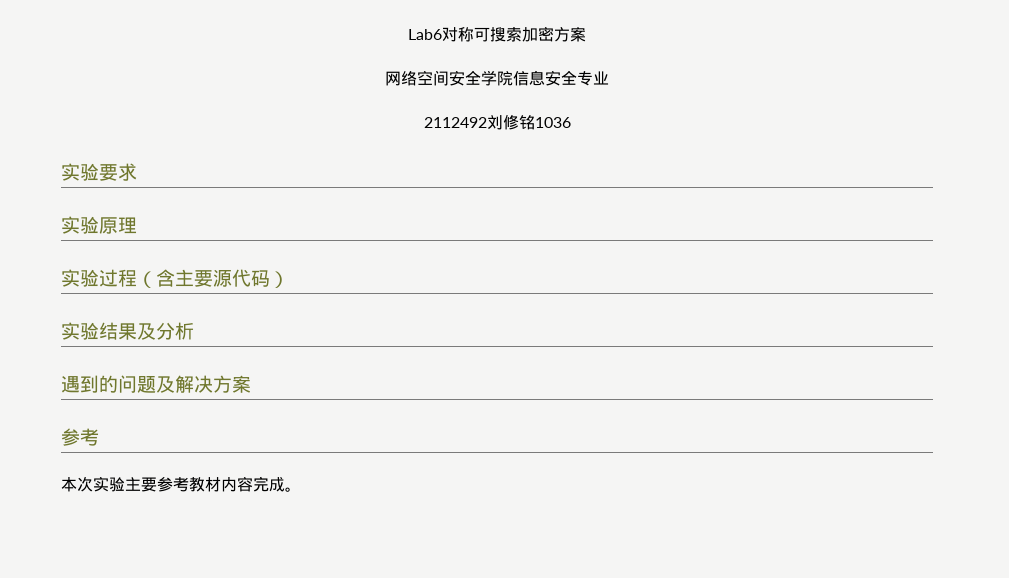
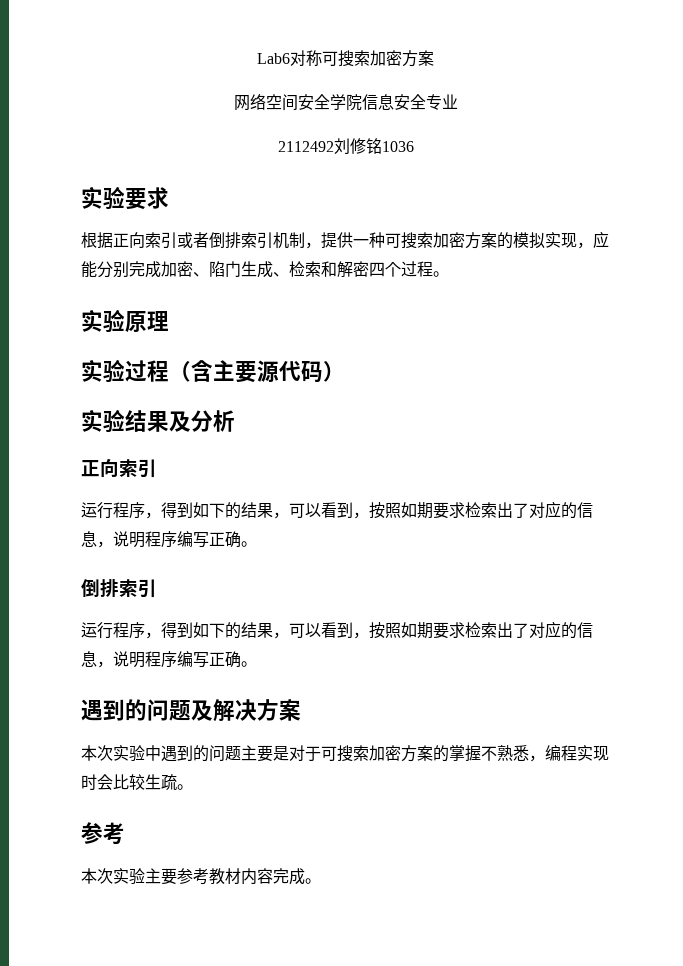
+ 根据正向索引或者倒排索引机制，提供一种可搜索加密方案的模拟实现，应能分别完成加密、陷门生成、检索和解密四个过程。
  实验结果及分析
+ 正向索引
+ 运行程序，得到如下的结果，可以看到，按照如期要求检索出了对应的信息，说明程序编写正确。
+ 倒排索引
+ 运行程序，得到如下的结果，可以看到，按照如期要求检索出了对应的信息，说明程序编写正确。
+ 本次实验中遇到的问题主要是对于可搜索加密方案的掌握不熟悉，编程实现时会比较生疏。

